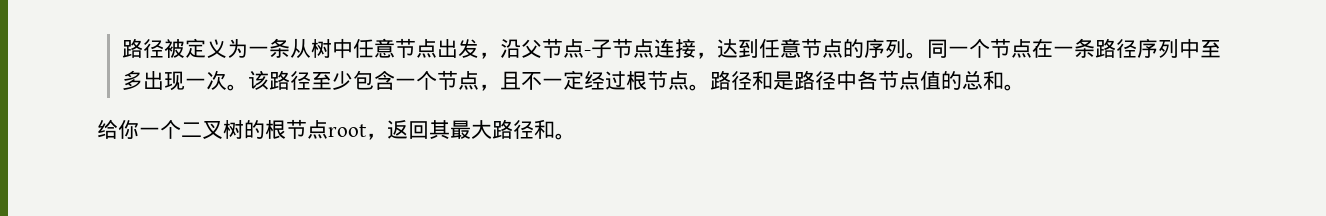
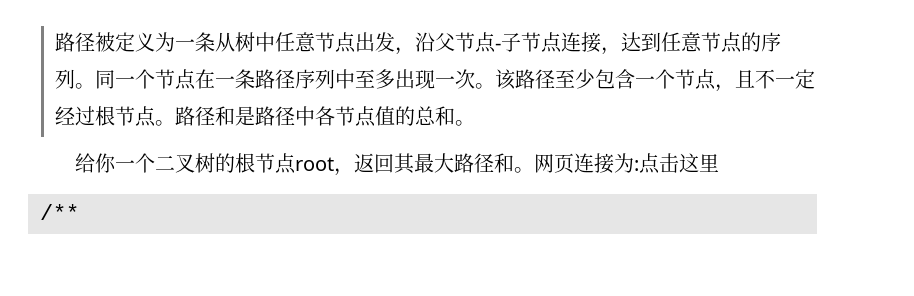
+ 网页连接为:点击这里
+ /**

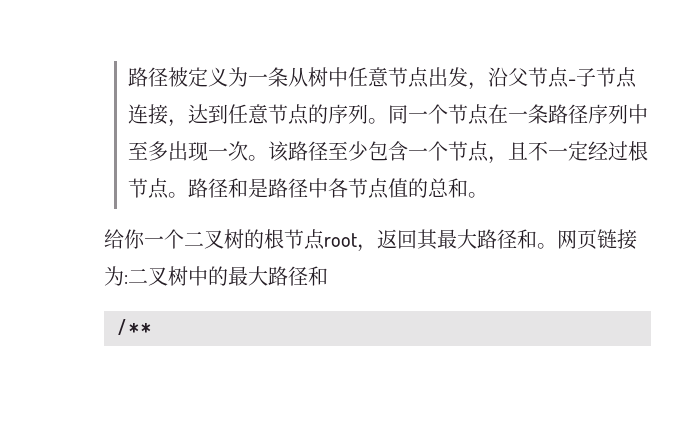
- 网页连接为:点击这里
+ 网页链接为:二叉树中的最大路径和

